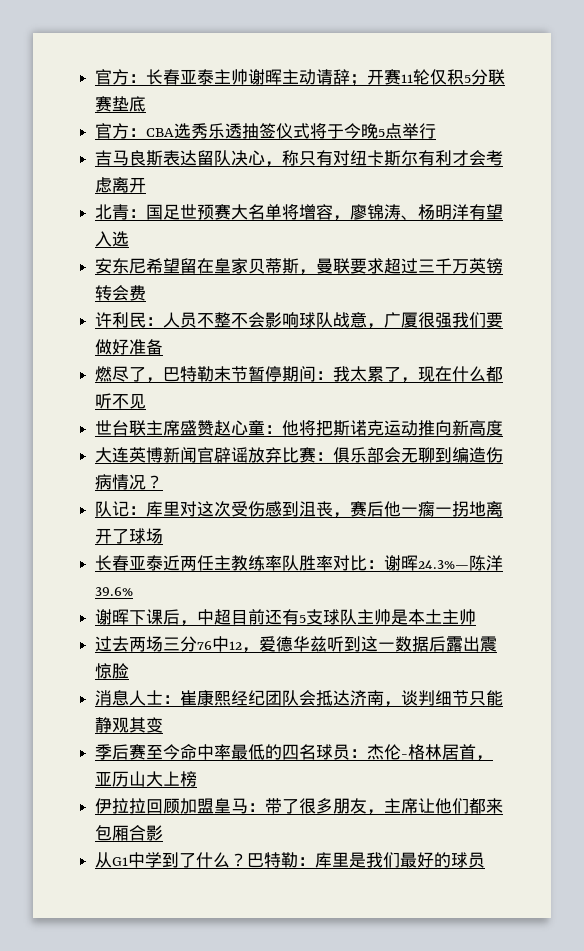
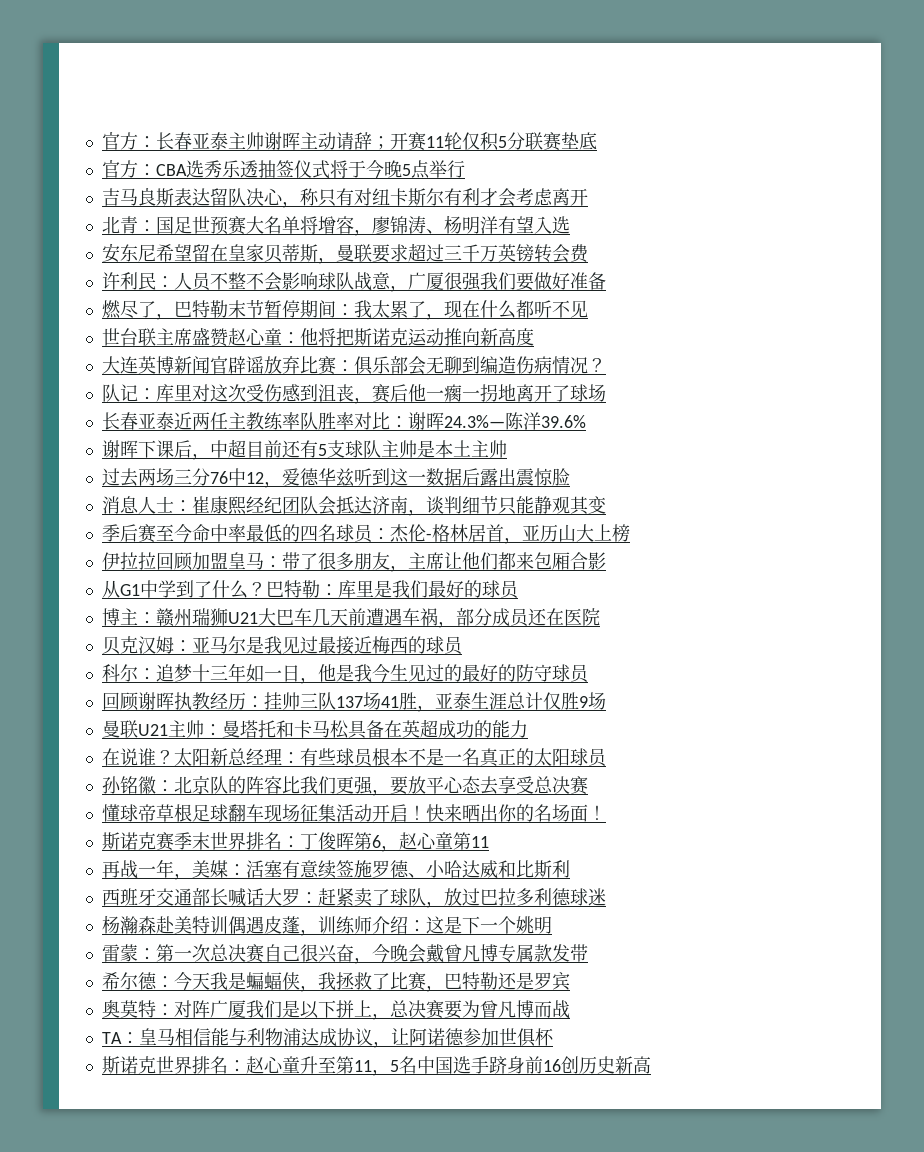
+ 博主：赣州瑞狮U21大巴车几天前遭遇车祸，部分成员还在医院
+ 贝克汉姆：亚马尔是我见过最接近梅西的球员
+ 科尔：追梦十三年如一日，他是我今生见过的最好的防守球员
+ 回顾谢晖执教经历：挂帅三队137场41胜，亚泰生涯总计仅胜9场
+ 曼联U21主帅：曼塔托和卡马松具备在英超成功的能力
+ 在说谁？太阳新总经理：有些球员根本不是一名真正的太阳球员
+ 孙铭徽：北京队的阵容比我们更强，要放平心态去享受总决赛
+ 懂球帝草根足球翻车现场征集活动开启！快来晒出你的名场面！
+ 斯诺克赛季末世界排名：丁俊晖第6，赵心童第11
+ 再战一年，美媒：活塞有意续签施罗德、小哈达威和比斯利
+ 西班牙交通部长喊话大罗：赶紧卖了球队，放过巴拉多利德球迷
+ 杨瀚森赴美特训偶遇皮蓬，训练师介绍：这是下一个姚明
+ 雷蒙：第一次总决赛自己很兴奋，今晚会戴曾凡博专属款发带
+ 希尔德：今天我是蝙蝠侠，我拯救了比赛，巴特勒还是罗宾
+ 奥莫特：对阵广厦我们是以下拼上，总决赛要为曾凡博而战
+ TA：皇马相信能与利物浦达成协议，让阿诺德参加世俱杯
+ 斯诺克世界排名：赵心童升至第11，5名中国选手跻身前16创历史新高

